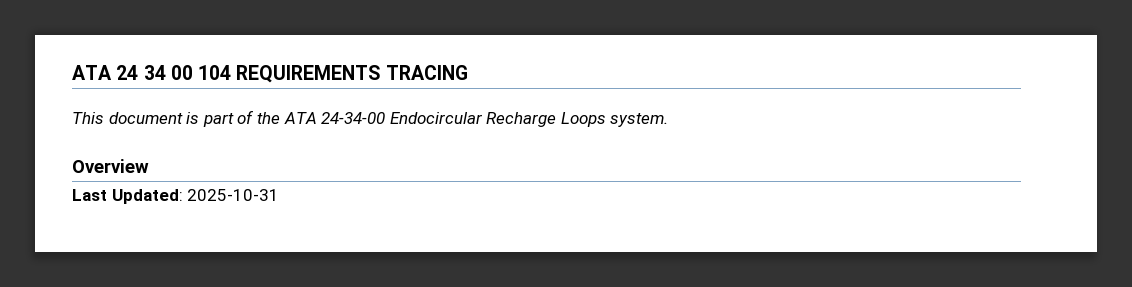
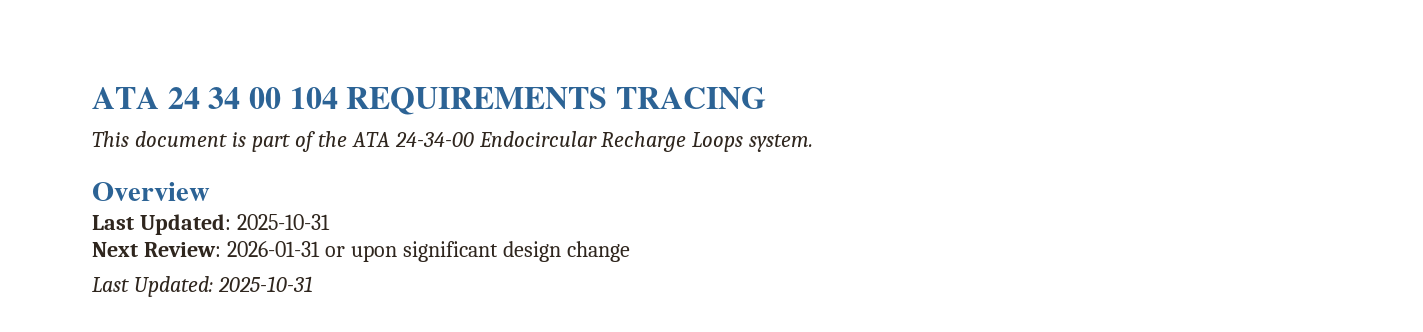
+ Next Review: 2026-01-31 or upon significant design change
+ Last Updated: 2025-10-31

